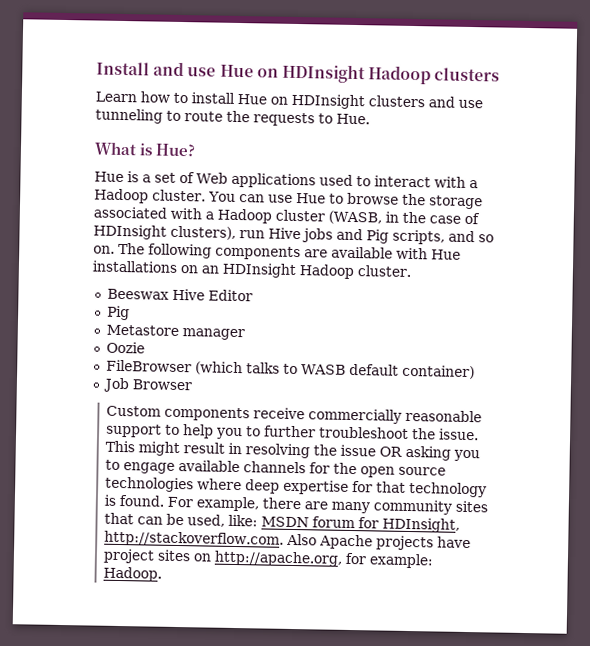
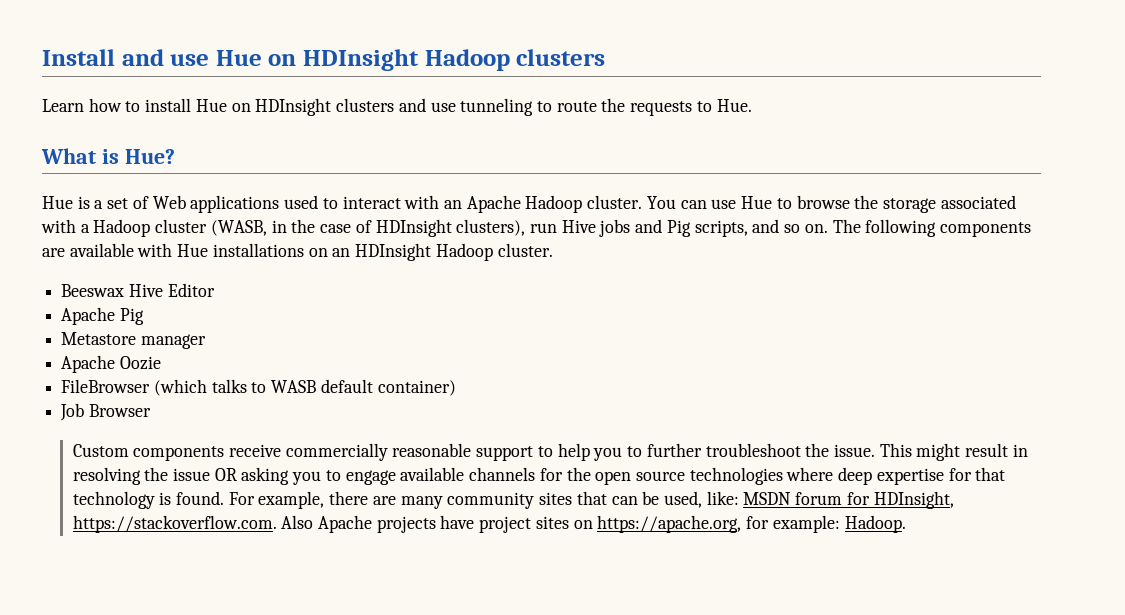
- Hue is a set of Web applications used to interact with a Hadoop cluster.
+ Hue is a set of Web applications used to interact with an Apache Hadoop cluster.
  Beeswax Hive Editor
- Pig
+ Apache Pig
- Oozie
+ Apache Oozie
- For example, there are many community sites that can be used, like: MSDN forum for HDInsight, http://stackoverflow.com. Also Apache projects have project sites on http://apache.org, for example: Hadoop.
+ For example, there are many community sites that can be used, like: MSDN forum for HDInsight, https://stackoverflow.com. Also Apache projects have project sites on https://apache.org, for example: Hadoop.

